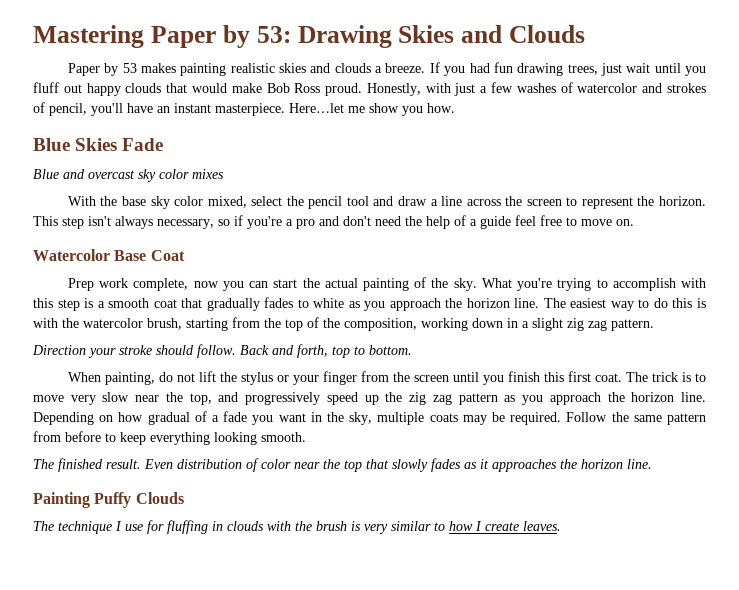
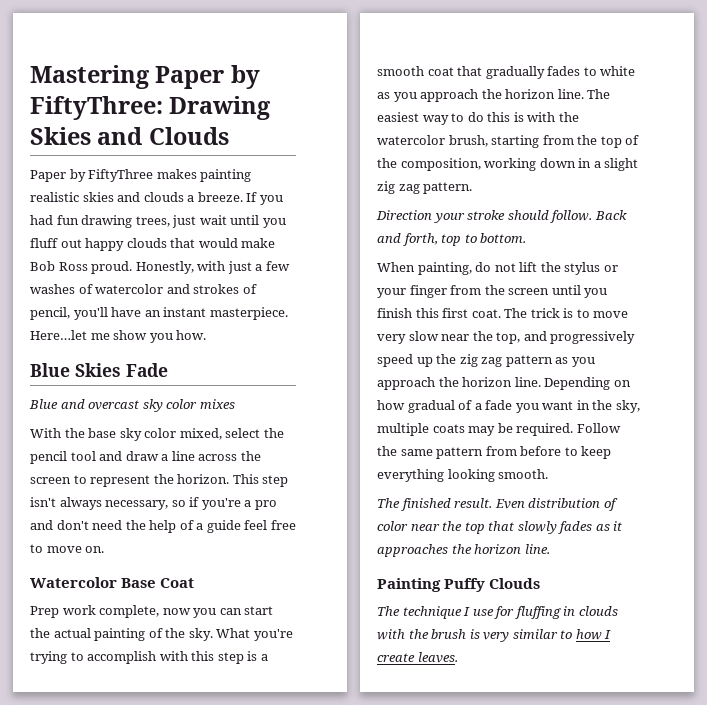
- Mastering Paper by 53: Drawing Skies and Clouds
+ Mastering Paper by FiftyThree: Drawing Skies and Clouds
- Paper by 53 makes painting realistic skies and clouds a breeze.
+ Paper by FiftyThree makes painting realistic skies and clouds a breeze.

